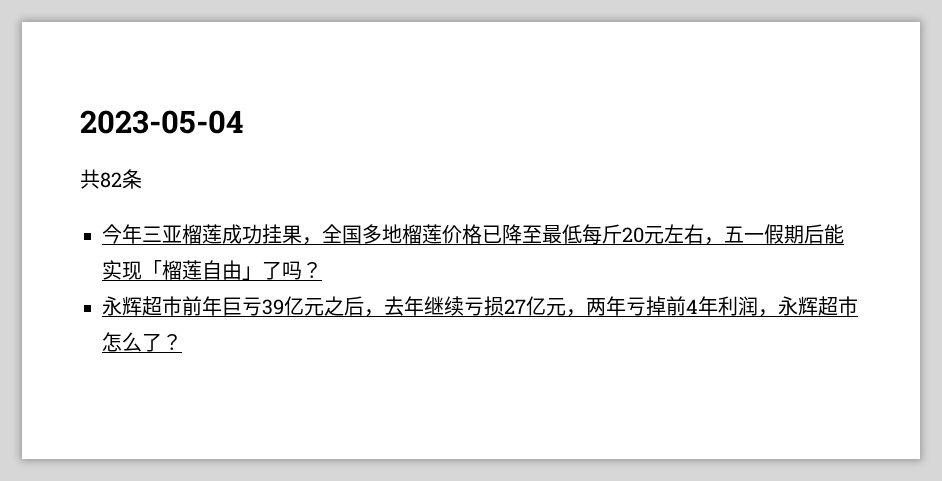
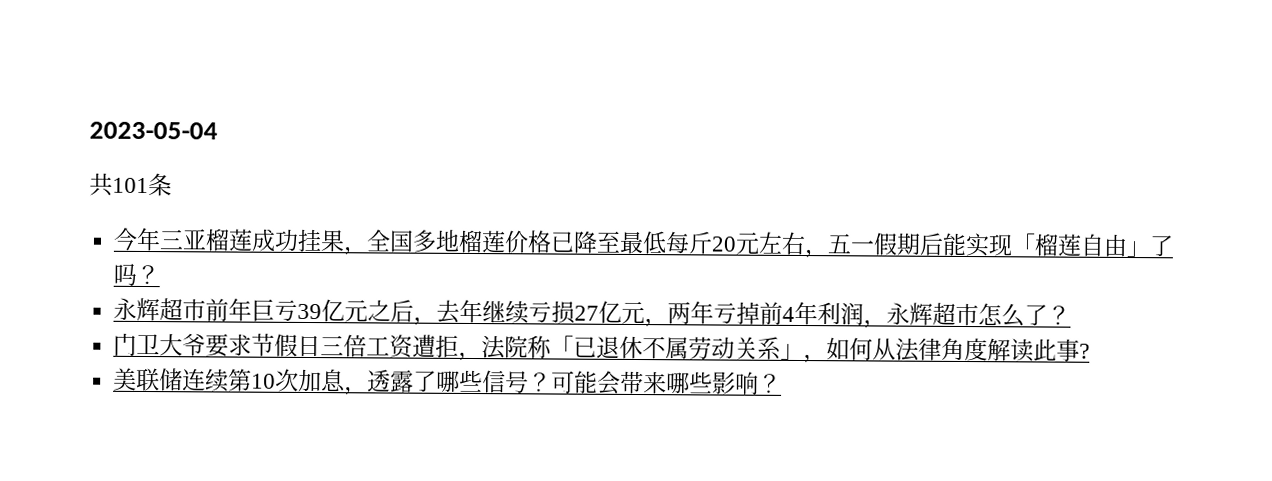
- 共82条
+ 共101条
+ 门卫大爷要求节假日三倍工资遭拒，法院称「已退休不属劳动关系」，如何从法律角度解读此事?
+ 美联储连续第10次加息，透露了哪些信号？可能会带来哪些影响？

